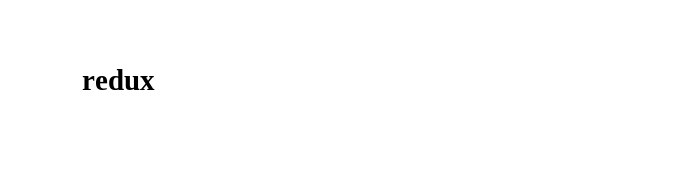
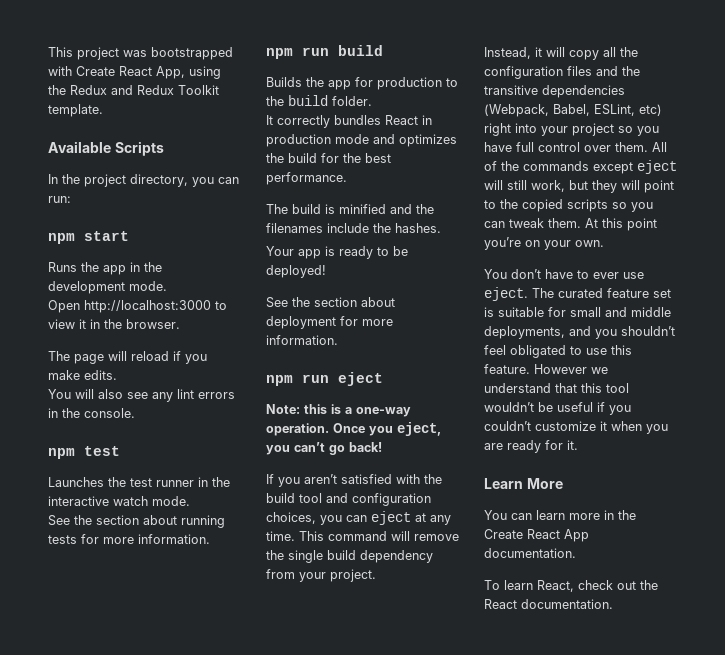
- redux
+ This project was bootstrapped with Create React App, using the Redux and Redux Toolkit template.
+ Available Scripts
+ In the project directory, you can run:
+ npm start
+ Runs the app in the development mode.
+ Open http://localhost:3000 to view it in the browser.
+ The page will reload if you make edits.
+ You will also see any lint errors in the console.
+ npm test
+ Launches the test runner in the interactive watch mode.
+ See the section about running tests for more information.
+ npm run build
+ Builds the app for production to the build folder.
+ It correctly bundles React in production mode and optimizes the build for the best performance.
+ The build is minified and the filenames include the hashes.
+ Your app is ready to be deployed!
+ See the section about deployment for more information.
+ npm run eject
+ Note: this is a one-way operation. Once you eject, you can’t go back!
+ If you aren’t satisfied with the build tool and configuration choices, you can eject at any time. This command will remove the single build dependency from your project.
+ Instead, it will copy all the configuration files and the transitive dependencies (Webpack, Babel, ESLint, etc) right into your project so you have full control over them. All of the commands except eject will still work, but they will point to the copied scripts so you can tweak them. At this point you’re on your own.
+ You don’t have to ever use eject. The curated feature set is suitable for small and middle deployments, and you shouldn’t feel obligated to use this feature. However we understand that this tool wouldn’t be useful if you couldn’t customize it when you are ready for it.
+ Learn More
+ You can learn more in the Create React App documentation.
+ To learn React, check out the React documentation.

